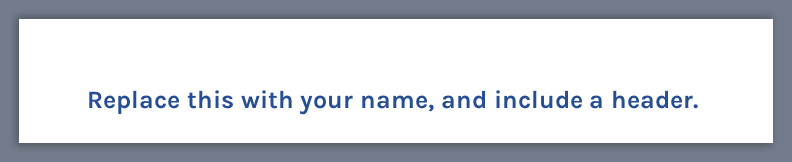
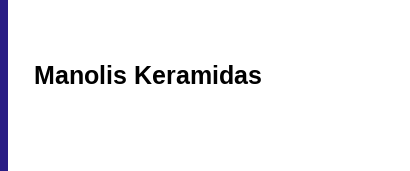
- Replace this with your name, and include a header.
+ Manolis Keramidas

